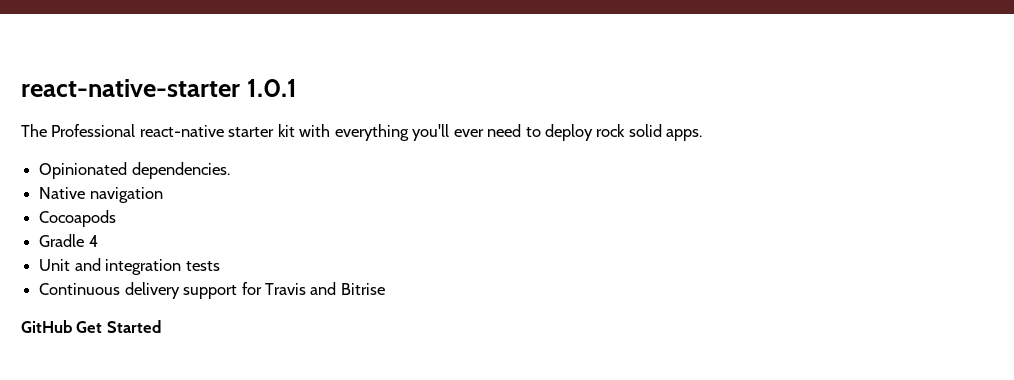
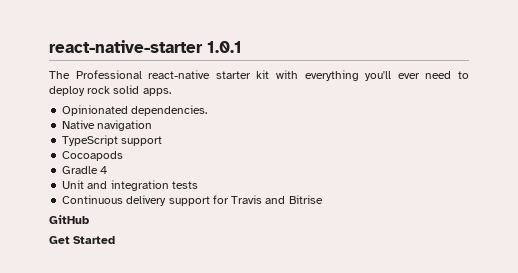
+ TypeScript support
- GitHub Get Started
+ GitHub
+ Get Started

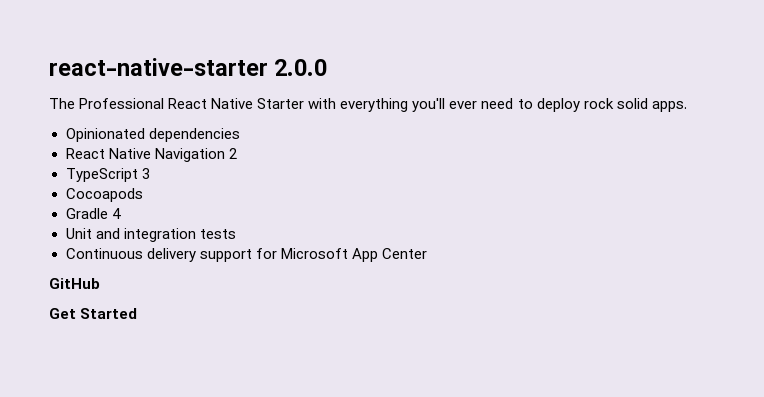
- react-native-starter 1.0.1
+ react-native-starter 2.0.0
- The Professional react-native starter kit with everything you'll ever need to deploy rock solid apps.
+ The Professional React Native Starter with everything you'll ever need to deploy rock solid apps.
- Opinionated dependencies.
- Native navigation
+ Opinionated dependencies
+ React Native Navigation 2
- TypeScript support
+ TypeScript 3
- Continuous delivery support for Travis and Bitrise
+ Continuous delivery support for Microsoft App Center

